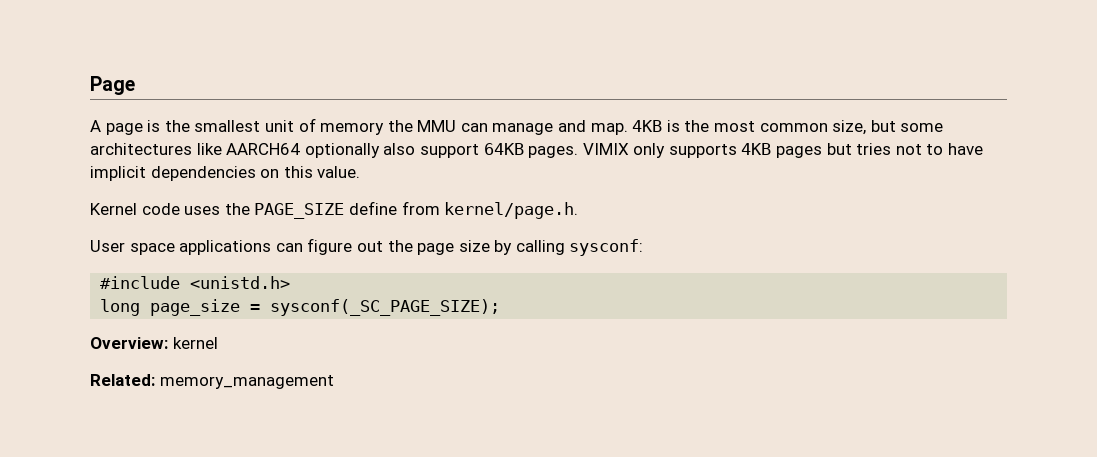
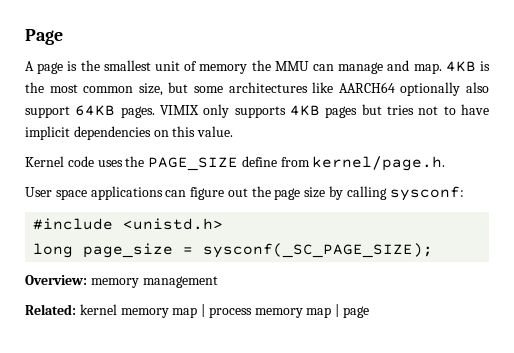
- Overview: kernel
+ Overview: memory management
- Related: memory_management
+ Related: kernel memory map | process memory map | page

